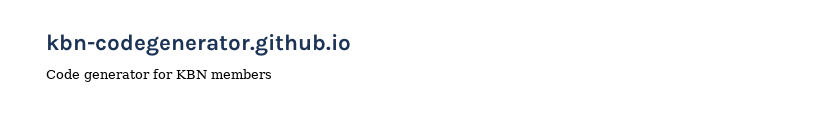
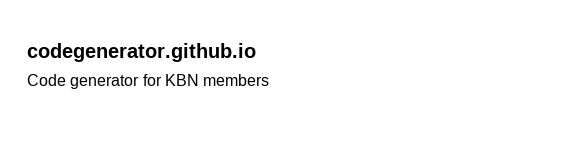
- kbn-codegenerator.github.io
+ codegenerator.github.io

